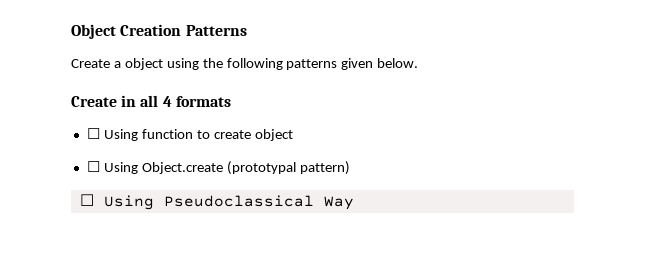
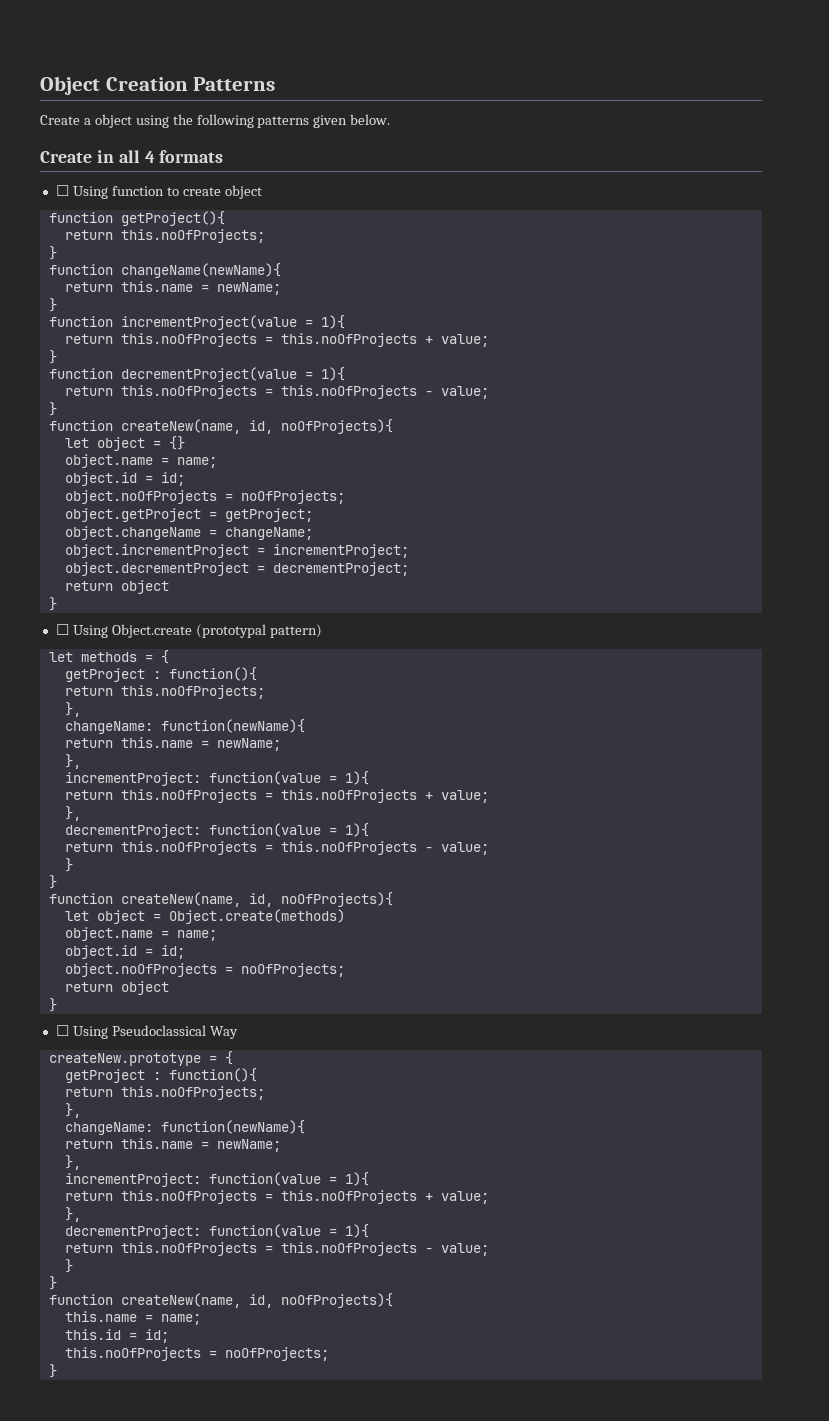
+ function getProject(){
+ return this.noOfProjects;
+ }
+ function changeName(newName){
+ return this.name = newName;
+ }
+ function incrementProject(value = 1){
+ return this.noOfProjects = this.noOfProjects + value;
+ }
+ function decrementProject(value = 1){
+ return this.noOfProjects = this.noOfProjects - value;
+ }
+ function createNew(name, id, noOfProjects){
+ let object = {}
+ object.name = name;
+ object.id = id;
+ object.noOfProjects = noOfProjects;
+ object.getProject = getProject;
+ object.changeName = changeName;
+ object.incrementProject = incrementProject;
+ object.decrementProject = decrementProject;
+ return object
+ }
+ let methods = {
+ getProject : function(){
+ return this.noOfProjects;
+ },
+ changeName: function(newName){
+ return this.name = newName;
+ },
+ incrementProject: function(value = 1){
+ return this.noOfProjects = this.noOfProjects + value;
+ },
+ decrementProject: function(value = 1){
+ return this.noOfProjects = this.noOfProjects - value;
+ }
+ }
+ function createNew(name, id, noOfProjects){
+ let object = Object.create(methods)
+ object.name = name;
+ object.id = id;
+ object.noOfProjects = noOfProjects;
+ return object
+ }
  ☐ Using Pseudoclassical Way
+ createNew.prototype = {
+ getProject : function(){
+ return this.noOfProjects;
+ },
+ changeName: function(newName){
+ return this.name = newName;
+ },
+ incrementProject: function(value = 1){
+ return this.noOfProjects = this.noOfProjects + value;
+ },
+ decrementProject: function(value = 1){
+ return this.noOfProjects = this.noOfProjects - value;
+ }
+ }
+ function createNew(name, id, noOfProjects){
+ this.name = name;
+ this.id = id;
+ this.noOfProjects = noOfProjects;
+ }

